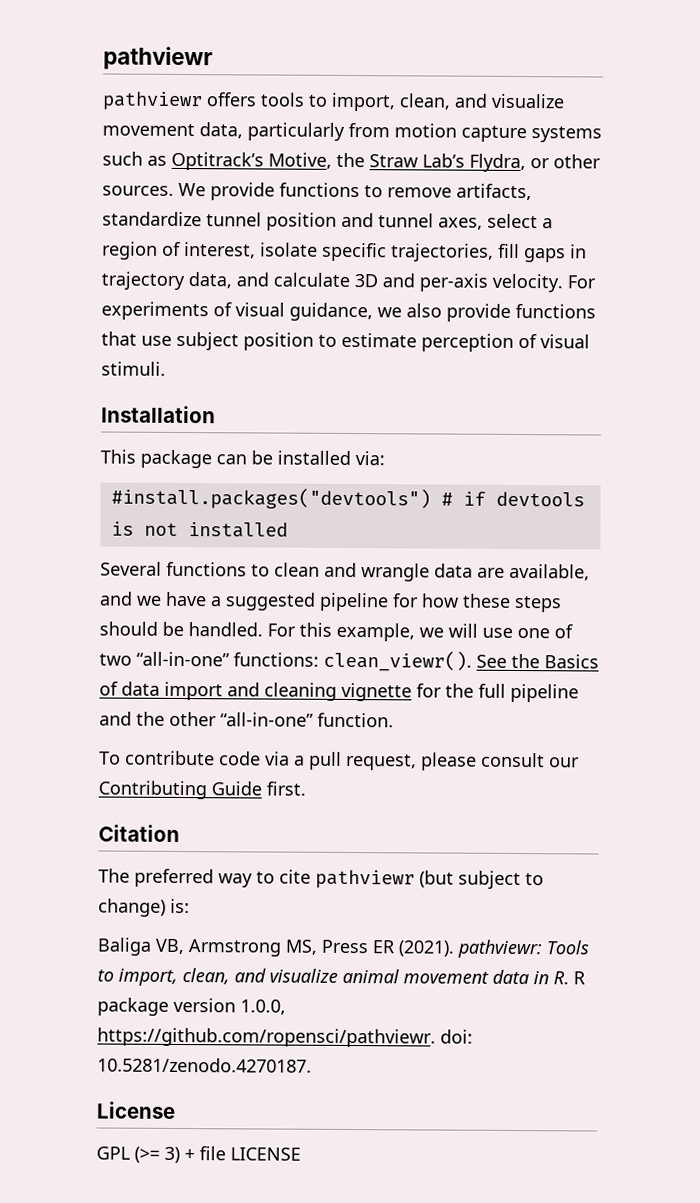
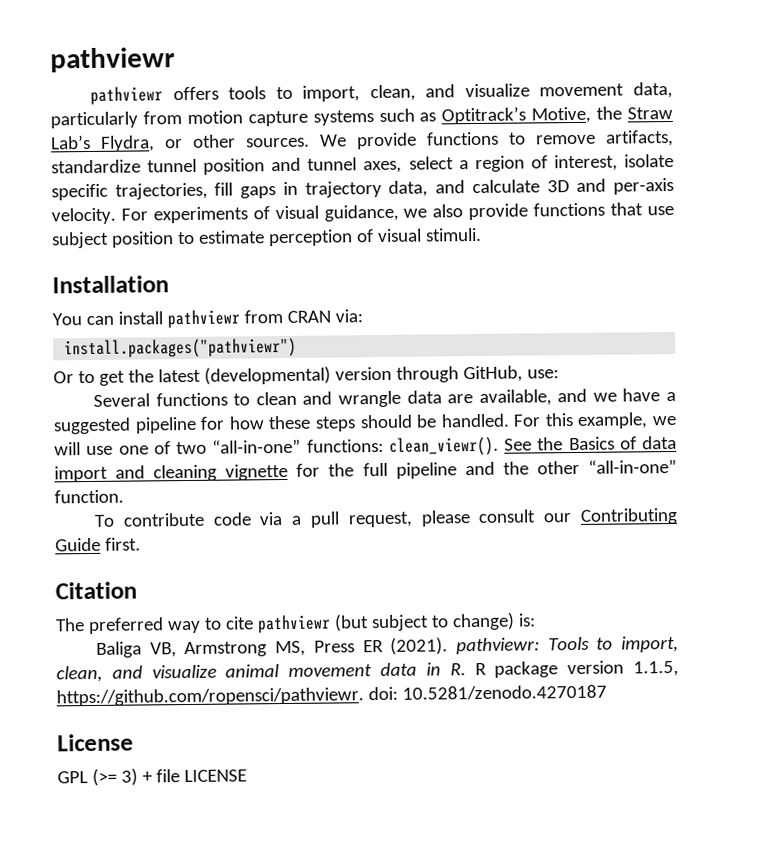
- This package can be installed via:
- #install.packages("devtools") # if devtools is not installed
+ You can install pathviewr from CRAN via:
+ install.packages("pathviewr")
+ Or to get the latest (developmental) version through GitHub, use:
- Baliga VB, Armstrong MS, Press ER (2021). pathviewr: Tools to import, clean, and visualize animal movement data in R. R package version 1.0.0, https://github.com/ropensci/pathviewr. doi: 10.5281/zenodo.4270187.
+ Baliga VB, Armstrong MS, Press ER (2021). pathviewr: Tools to import, clean, and visualize animal movement data in R. R package version 1.1.5, https://github.com/ropensci/pathviewr. doi: 10.5281/zenodo.4270187

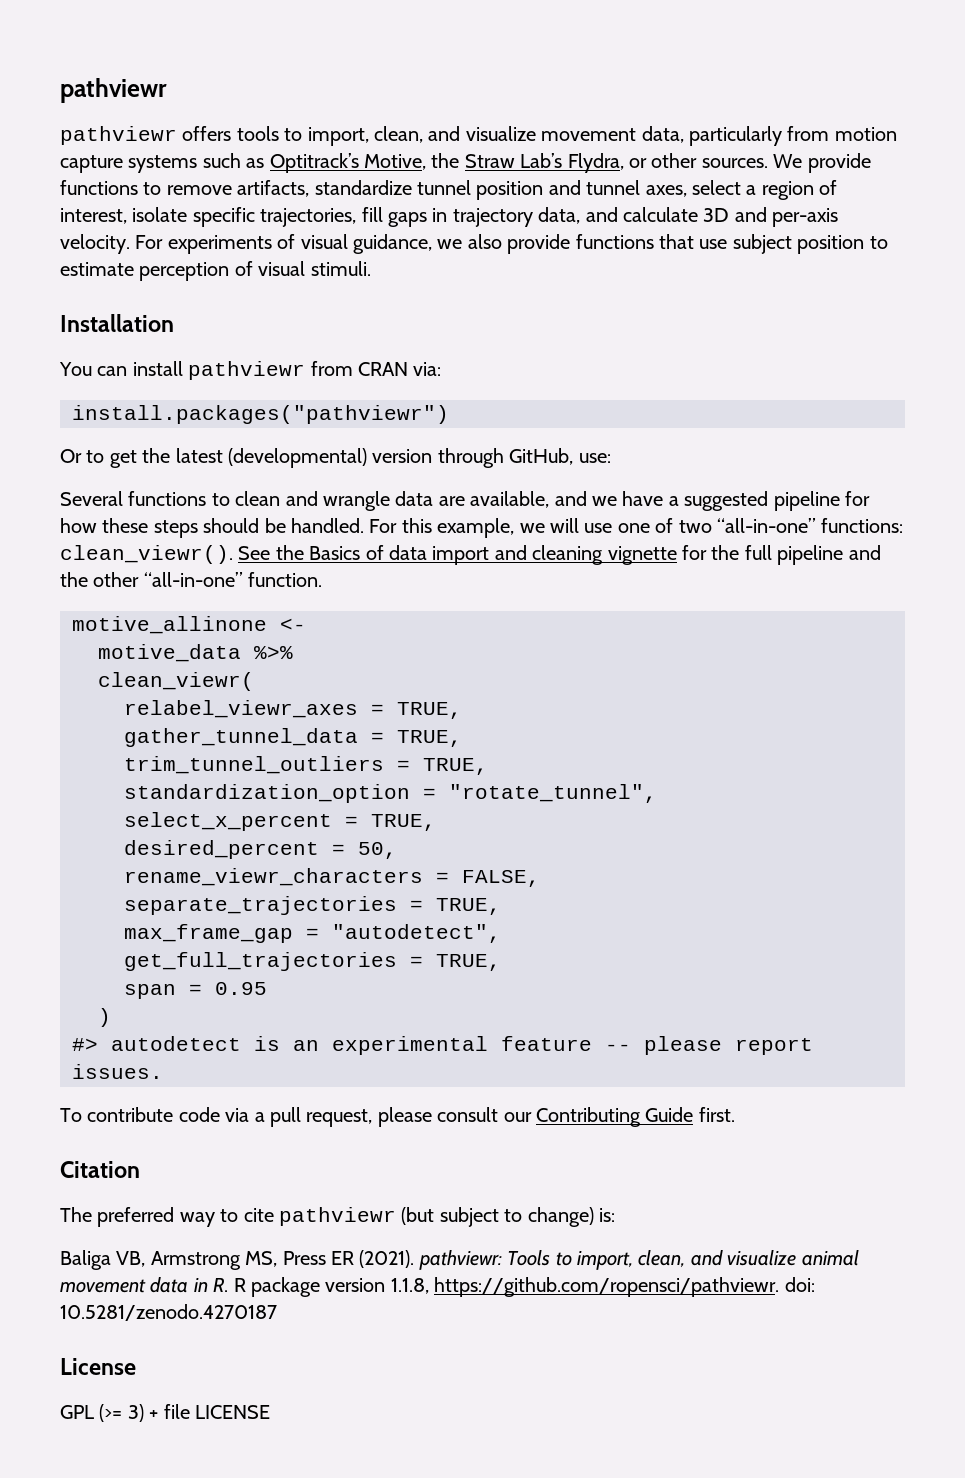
+ motive_allinone <-
+ motive_data %>%
+ clean_viewr(
+ relabel_viewr_axes = TRUE,
+ gather_tunnel_data = TRUE,
+ trim_tunnel_outliers = TRUE,
+ standardization_option = "rotate_tunnel",
+ select_x_percent = TRUE,
+ desired_percent = 50,
+ rename_viewr_characters = FALSE,
+ separate_trajectories = TRUE,
+ max_frame_gap = "autodetect",
+ get_full_trajectories = TRUE,
+ span = 0.95
+ )
+ #> autodetect is an experimental feature -- please report issues.
- Baliga VB, Armstrong MS, Press ER (2021). pathviewr: Tools to import, clean, and visualize animal movement data in R. R package version 1.1.5, https://github.com/ropensci/pathviewr. doi: 10.5281/zenodo.4270187
+ Baliga VB, Armstrong MS, Press ER (2021). pathviewr: Tools to import, clean, and visualize animal movement data in R. R package version 1.1.8, https://github.com/ropensci/pathviewr. doi: 10.5281/zenodo.4270187

